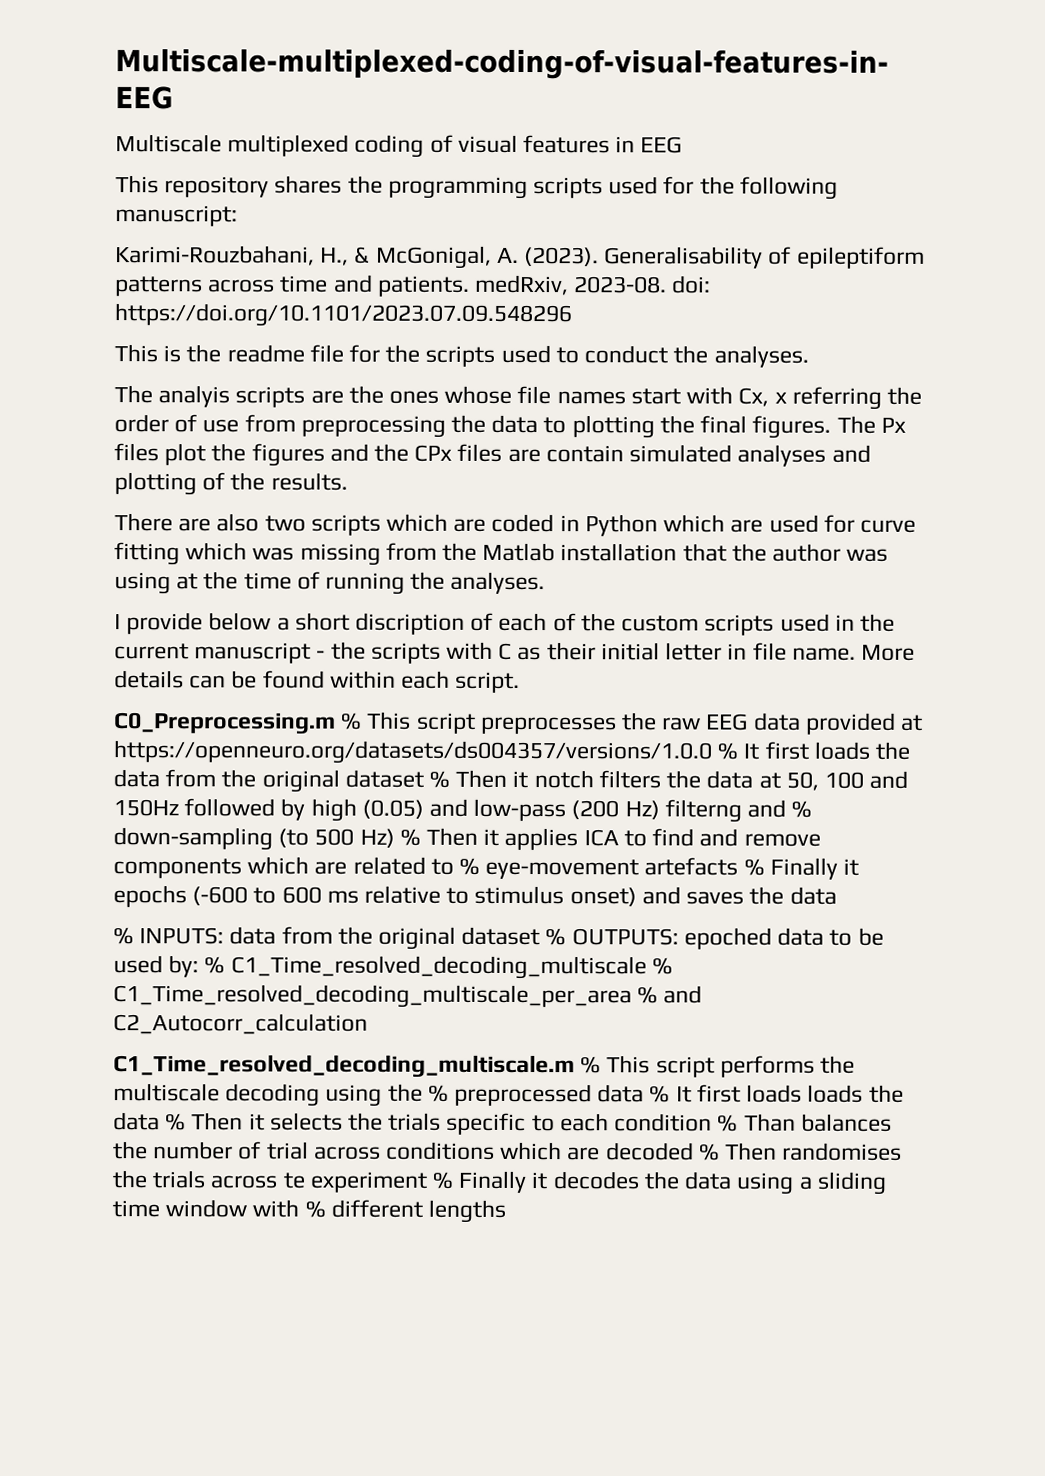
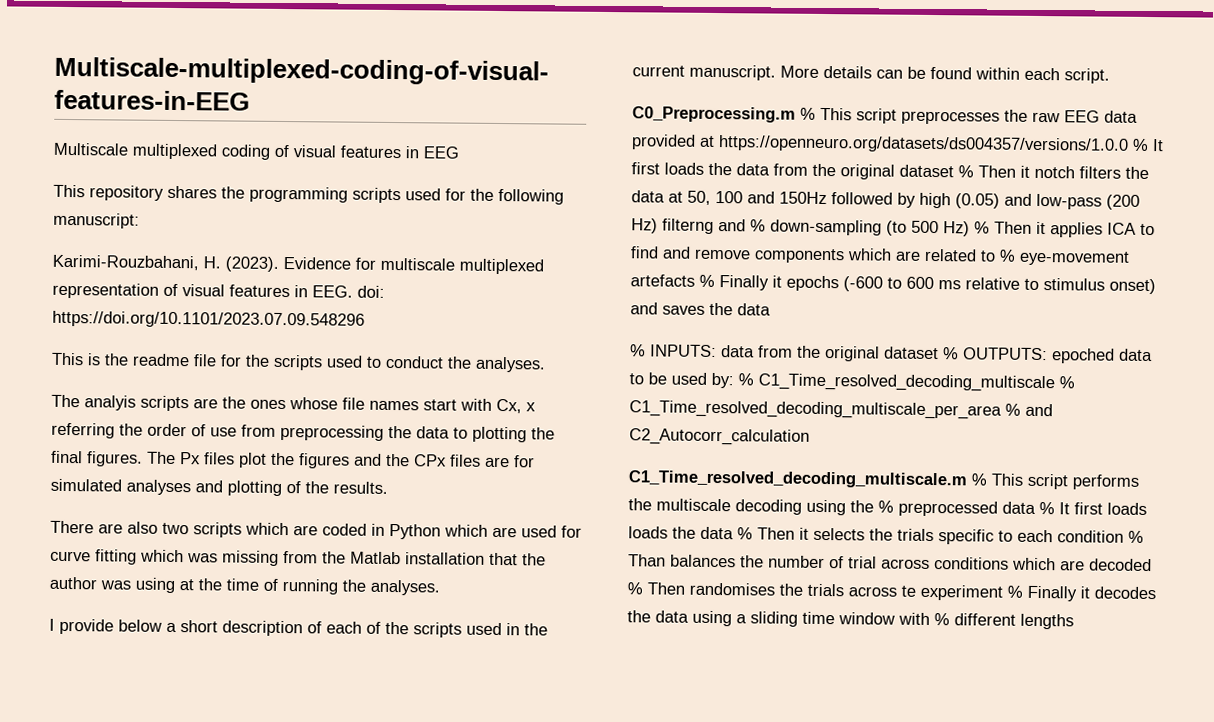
- Karimi-Rouzbahani, H., & McGonigal, A. (2023). Generalisability of epileptiform patterns across time and patients. medRxiv, 2023-08. doi: https://doi.org/10.1101/2023.07.09.548296
+ Karimi-Rouzbahani, H. (2023). Evidence for multiscale multiplexed representation of visual features in EEG. doi: https://doi.org/10.1101/2023.07.09.548296
- The Px files plot the figures and the CPx files are contain simulated analyses and plotting of the results.
+ The Px files plot the figures and the CPx files are for simulated analyses and plotting of the results.
- I provide below a short discription of each of the custom scripts used in the current manuscript - the scripts with C as their initial letter in file name.
+ I provide below a short description of each of the scripts used in the current manuscript.

